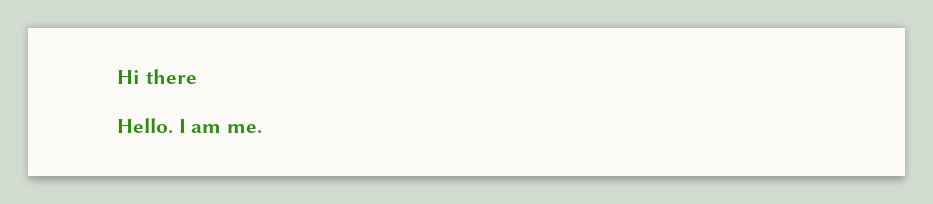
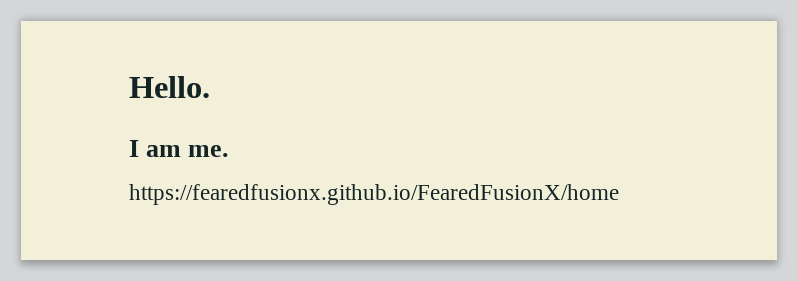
- Hi there
- Hello. I am me.
+ Hello.
+ I am me.
+ https://fearedfusionx.github.io/FearedFusionX/home

